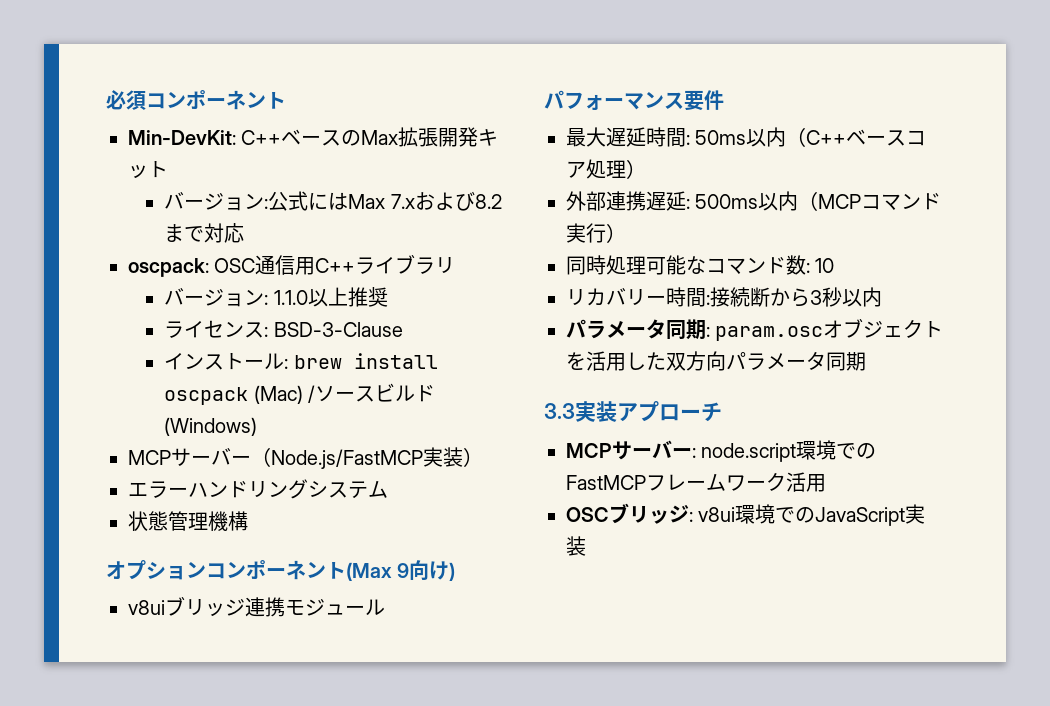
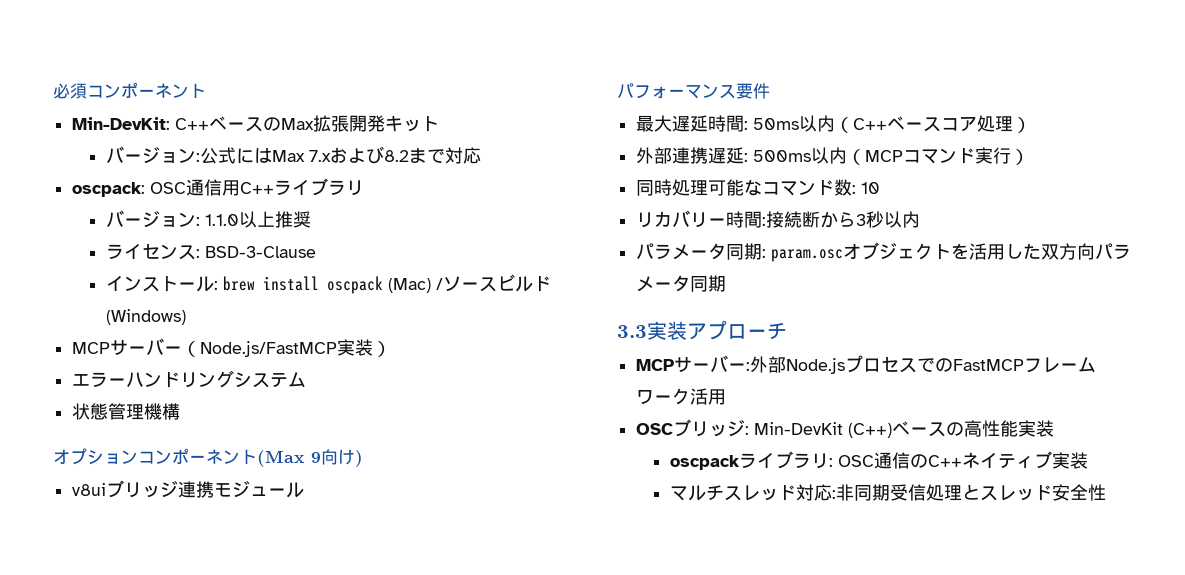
- MCPサーバー: node.script環境でのFastMCPフレームワーク活用
+ MCPサーバー:外部Node.jsプロセスでのFastMCPフレームワーク活用
- OSCブリッジ: v8ui環境でのJavaScript実装
+ OSCブリッジ: Min-DevKit (C++)ベースの高性能実装
+ oscpackライブラリ: OSC通信のC++ネイティブ実装
+ マルチスレッド対応:非同期受信処理とスレッド安全性

